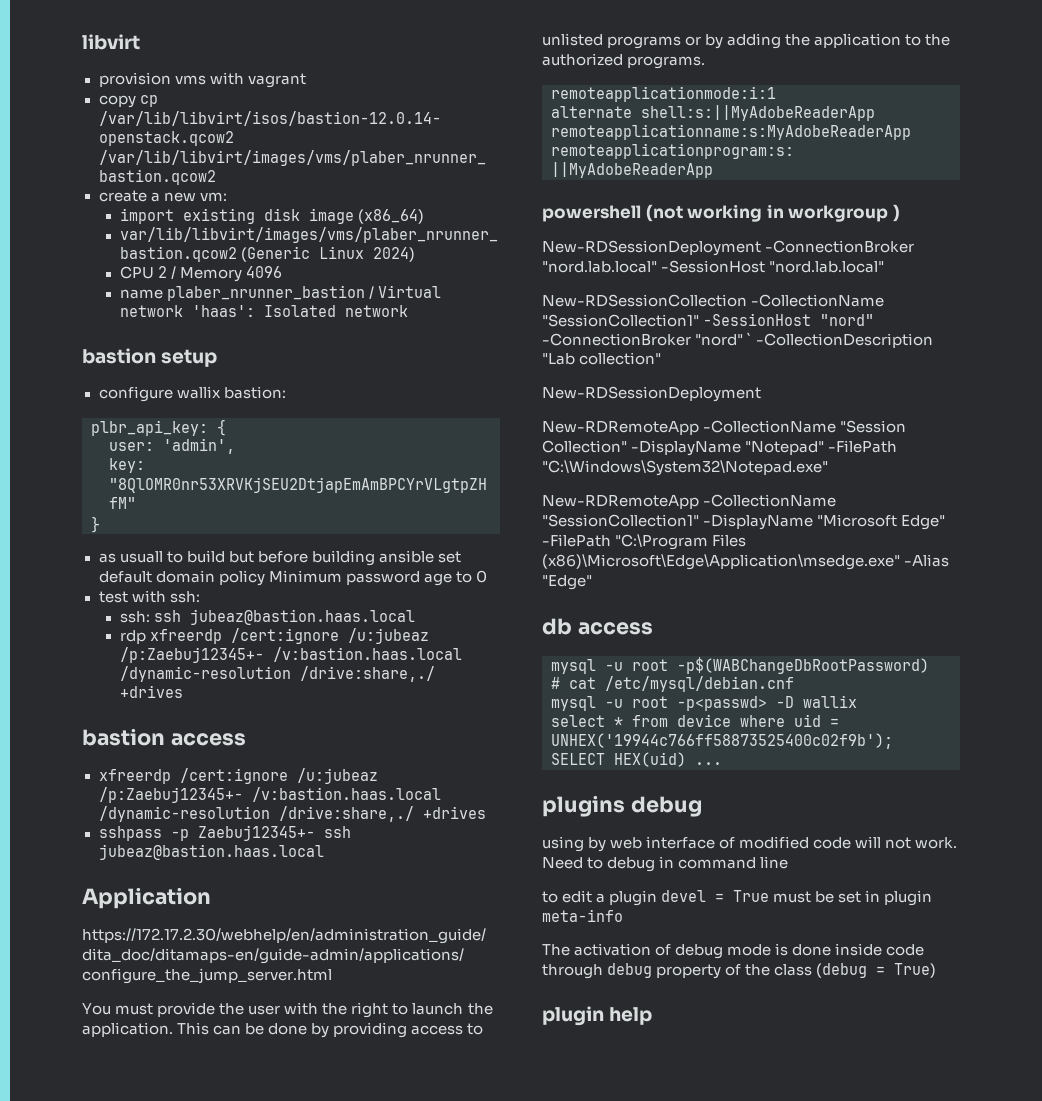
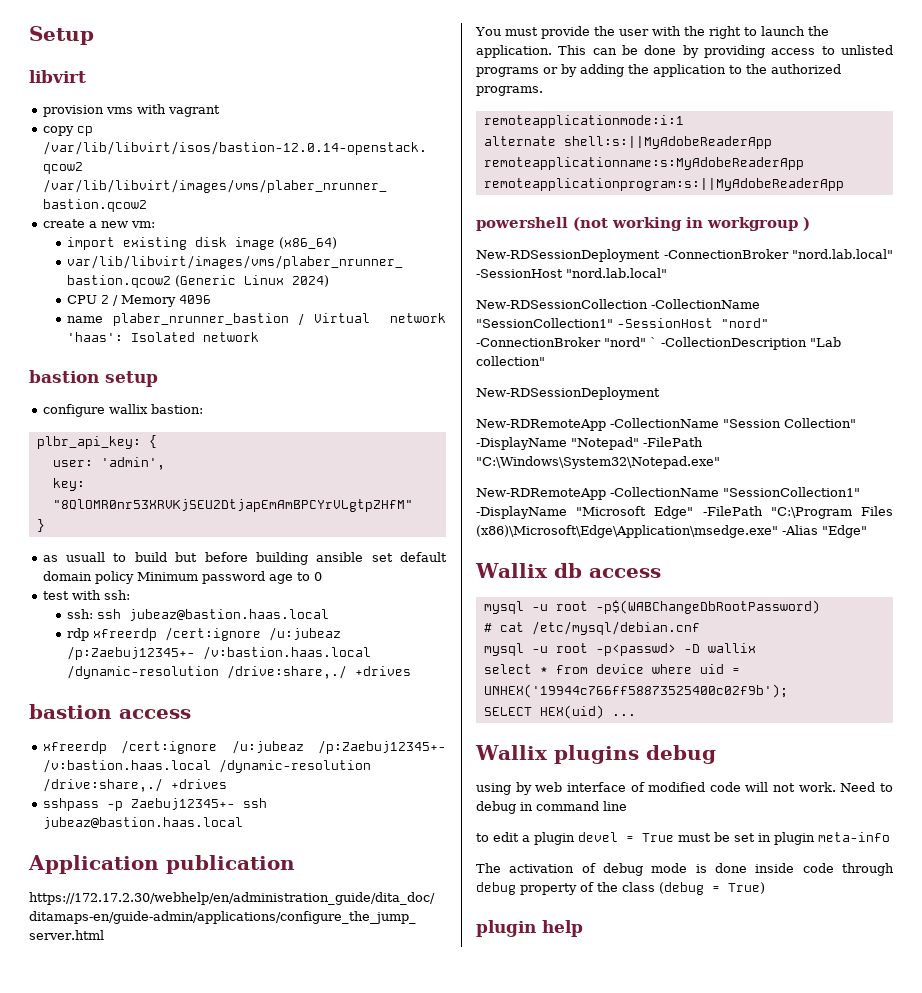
+ Setup
- Application
+ Application publication
- db access
+ Wallix db access
- plugins debug
+ Wallix plugins debug

